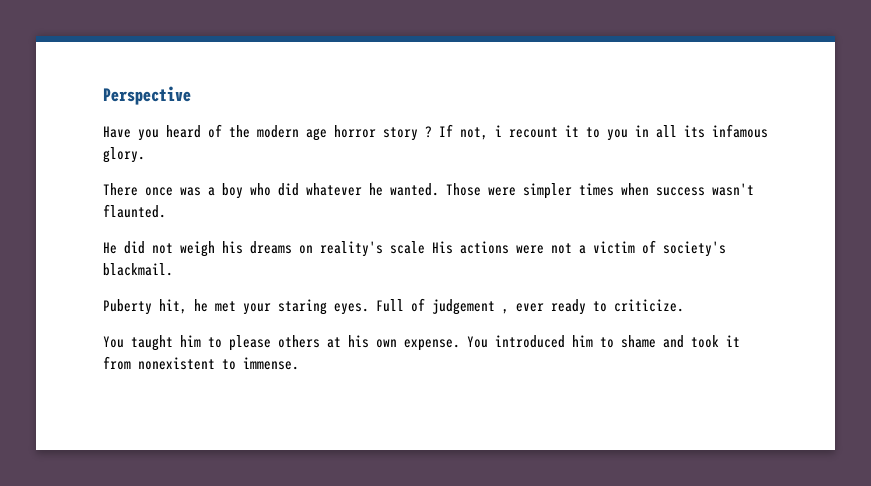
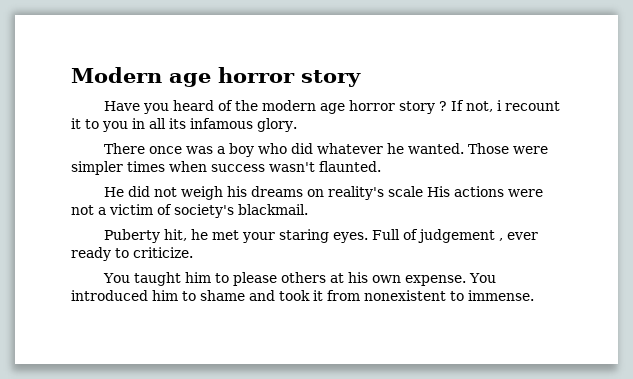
- Perspective
+ Modern age horror story

